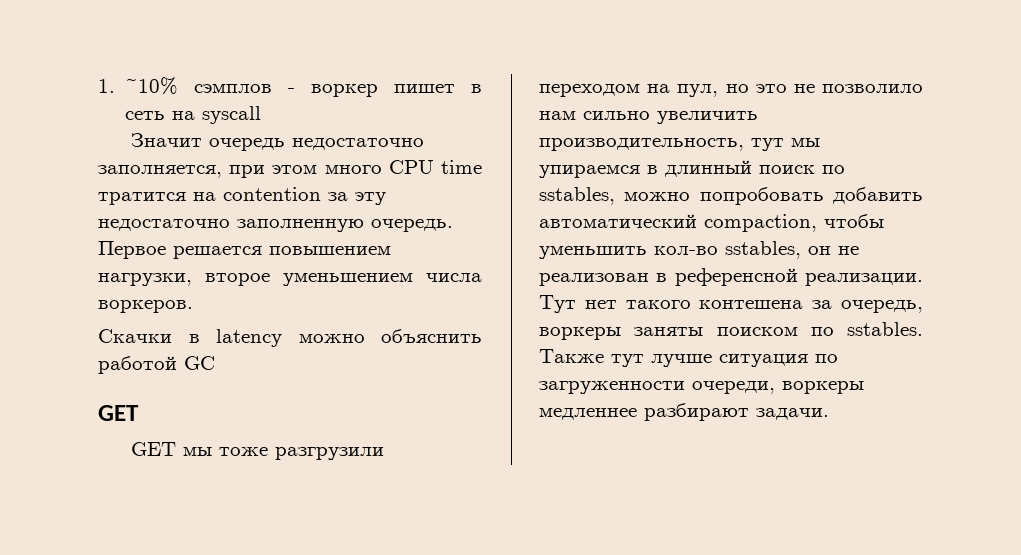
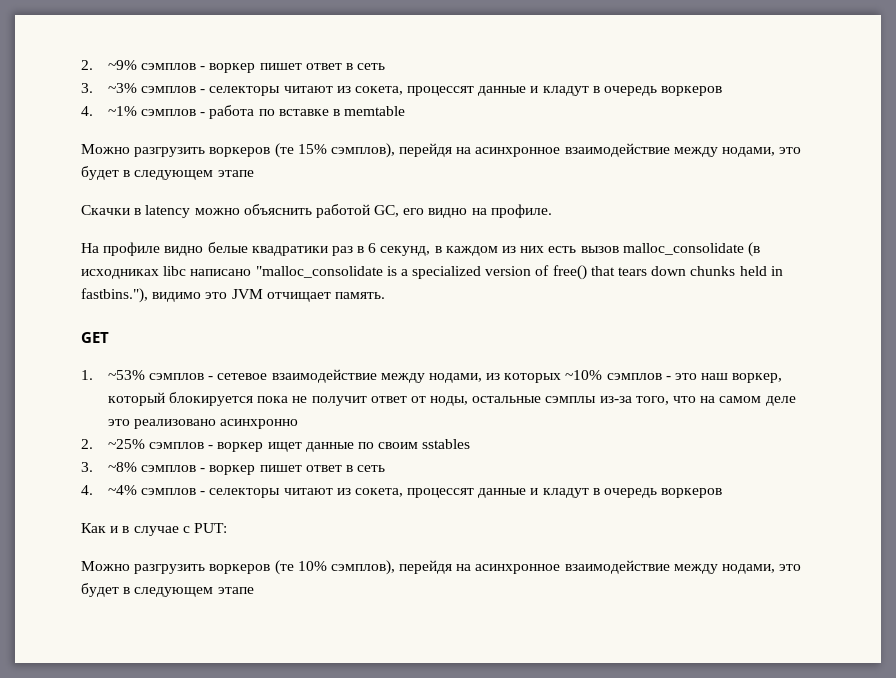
- 1. ~10% сэмплов - воркер пишет в сеть на syscall
- Значит очередь недостаточно заполняется, при этом много CPU time тратится на contention за эту недостаточно заполненную очередь. Первое решается повышением нагрузки, второе уменьшением числа воркеров.
+ 2. ~9% сэмплов - воркер пишет ответ в сеть
+ 3. ~3% сэмплов - селекторы читают из сокета, процессят данные и кладут в очередь воркеров
+ 4. ~1% сэмплов - работа по вставке в memtable
+ Можно разгрузить воркеров (те 15% сэмплов), перейдя на асинхронное взаимодействие между нодами, это будет в следующем этапе
- Скачки в latency можно объяснить работой GC
+ Скачки в latency можно объяснить работой GC, его видно на профиле.
+ На профиле видно белые квадратики раз в 6 секунд, в каждом из них есть вызов malloc_consolidate (в исходниках libc написано "malloc_consolidate is a specialized version of free() that tears down chunks held in fastbins."), видимо это JVM отчищает память.
  GET
- GET мы тоже разгрузили переходом на пул, но это не позволило нам сильно увеличить производительность, тут мы упираемся в длинный поиск по sstables, можно попробовать добавить автоматический compaction, чтобы уменьшить кол-во sstables, он не реализован в референсной реализации. Тут нет такого контешена за очередь, воркеры заняты поиском по sstables. Также тут лучше ситуация по загруженности очереди, воркеры медленнее разбирают задачи.
+ 1. ~53% сэмплов - сетевое взаимодействие между нодами, из которых ~10% сэмплов - это наш воркер, который блокируется пока не получит ответ от ноды, остальные сэмплы из-за того, что на самом деле это реализовано асинхронно
+ 2. ~25% сэмплов - воркер ищет данные по своим sstables
+ 3. ~8% сэмплов - воркер пишет ответ в сеть
+ 4. ~4% сэмплов - селекторы читают из сокета, процессят данные и кладут в очередь воркеров
+ Как и в случае с PUT:
+ Можно разгрузить воркеров (те 10% сэмплов), перейдя на асинхронное взаимодействие между нодами, это будет в следующем этапе

